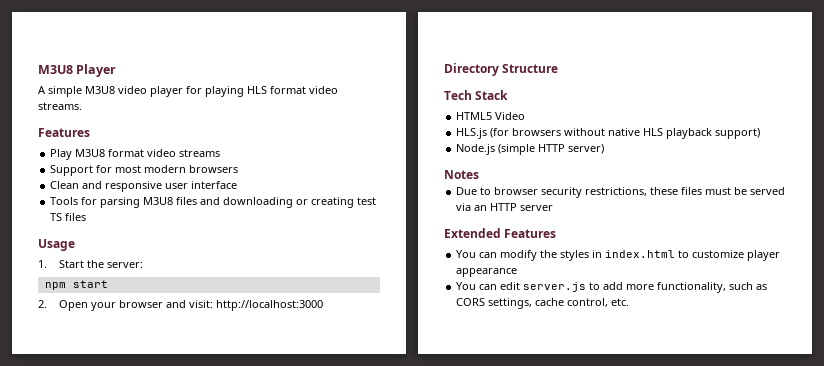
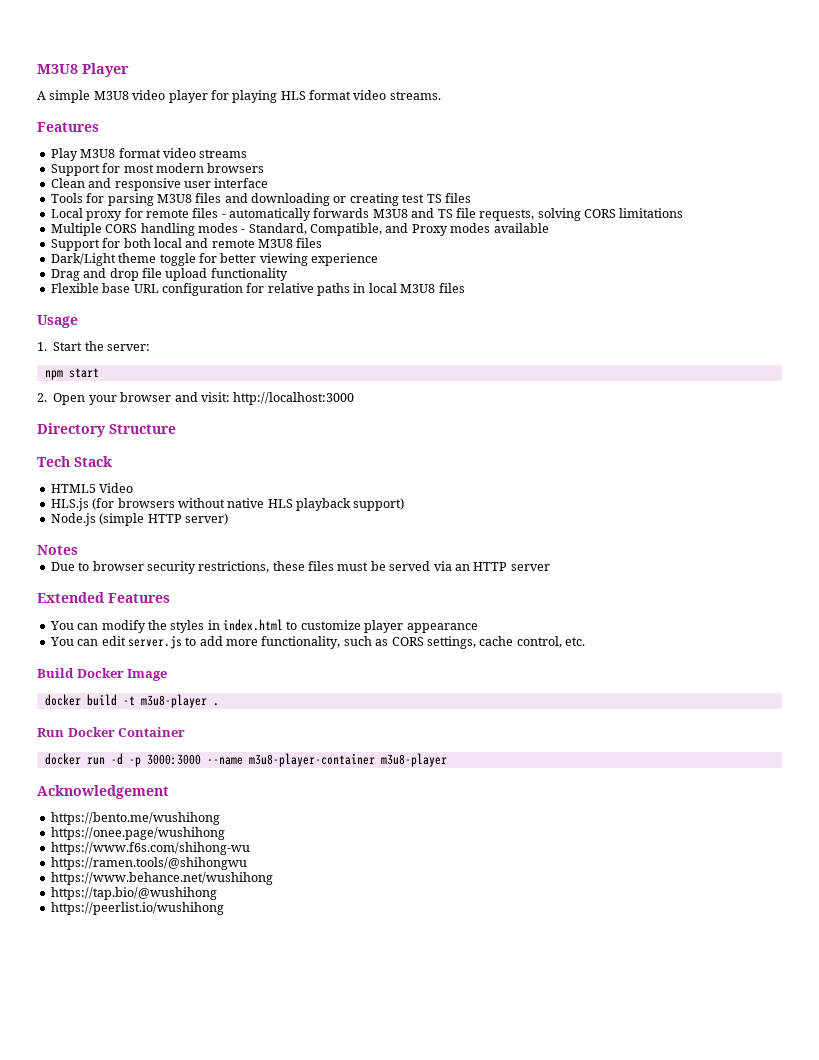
+ Local proxy for remote files - automatically forwards M3U8 and TS file requests, solving CORS limitations
+ Multiple CORS handling modes - Standard, Compatible, and Proxy modes available
+ Support for both local and remote M3U8 files
+ Dark/Light theme toggle for better viewing experience
+ Drag and drop file upload functionality
+ Flexible base URL configuration for relative paths in local M3U8 files
+ Build Docker Image
+ docker build -t m3u8-player .
+ Run Docker Container
+ docker run -d -p 3000:3000 --name m3u8-player-container m3u8-player
+ Acknowledgement
+ https://bento.me/wushihong
+ https://onee.page/wushihong
+ https://www.f6s.com/shihong-wu
+ https://ramen.tools/@shihongwu
+ https://www.behance.net/wushihong
+ https://tap.bio/@wushihong
+ https://peerlist.io/wushihong

